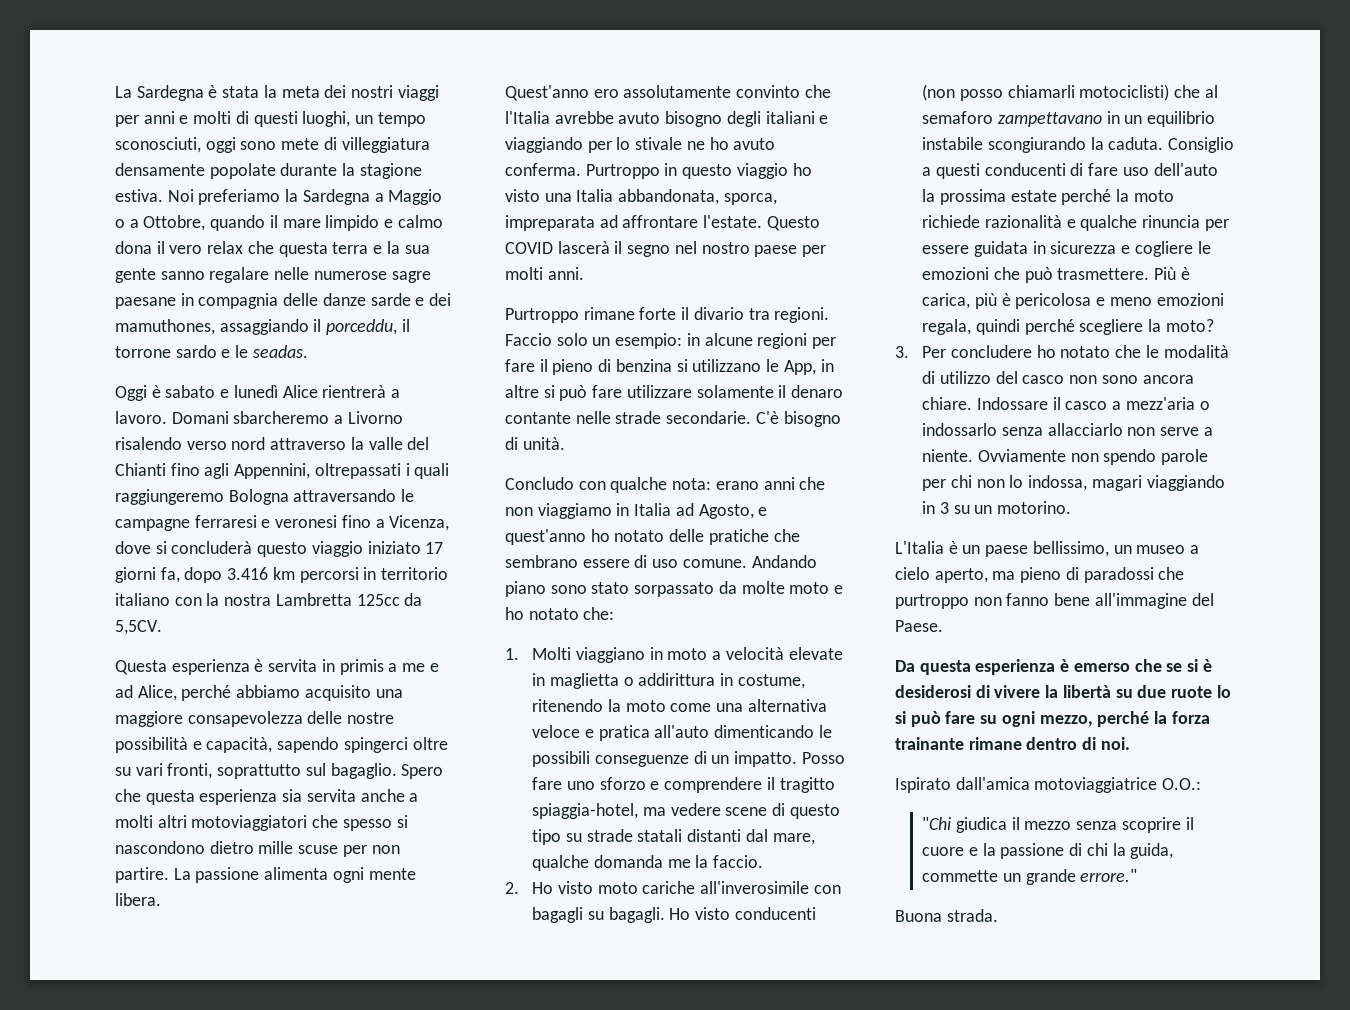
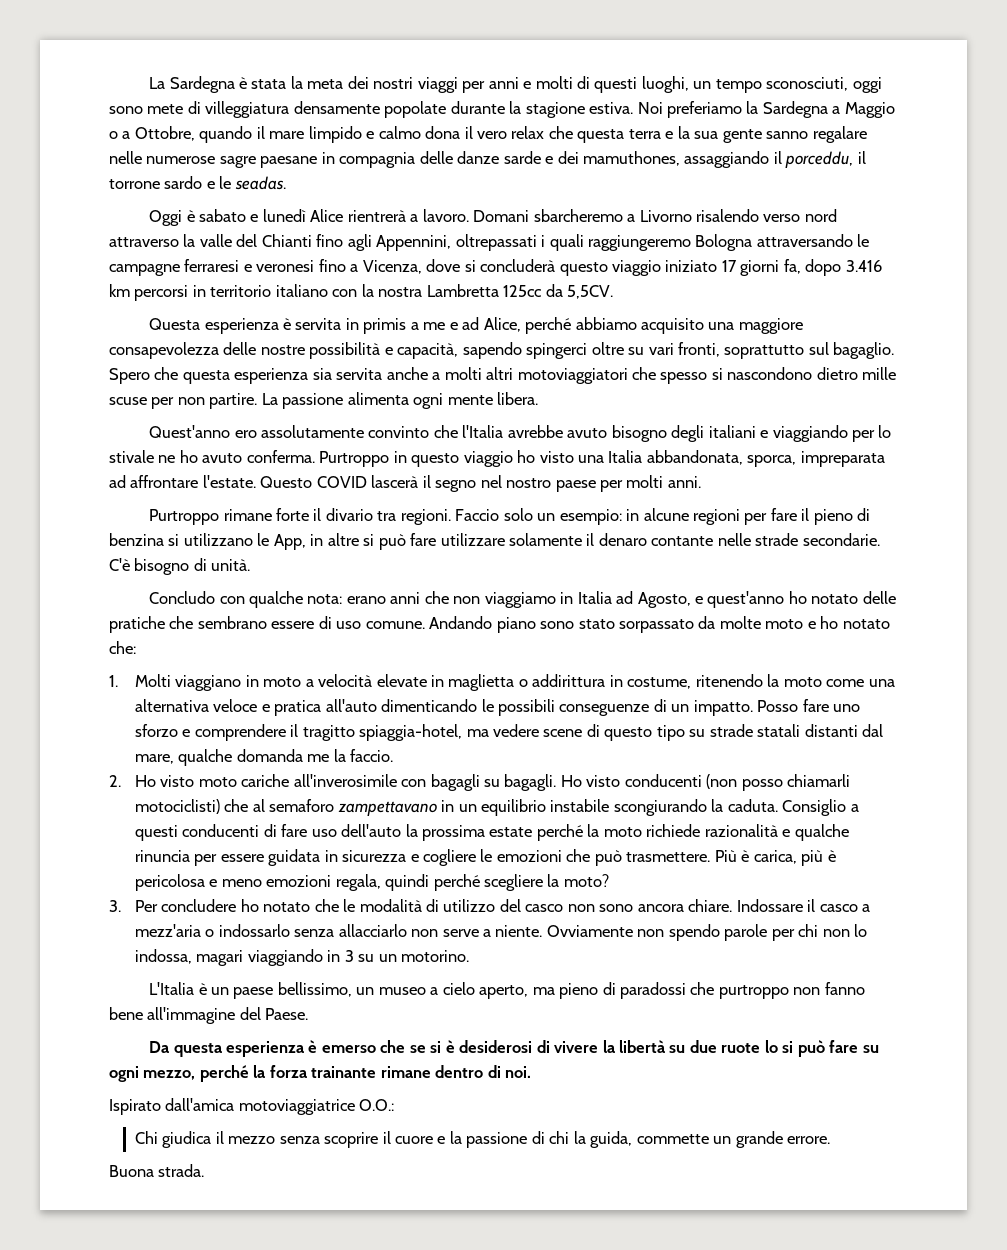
- "Chi giudica il mezzo senza scoprire il cuore e la passione di chi la guida, commette un grande errore."
+ Chi giudica il mezzo senza scoprire il cuore e la passione di chi la guida, commette un grande errore.

